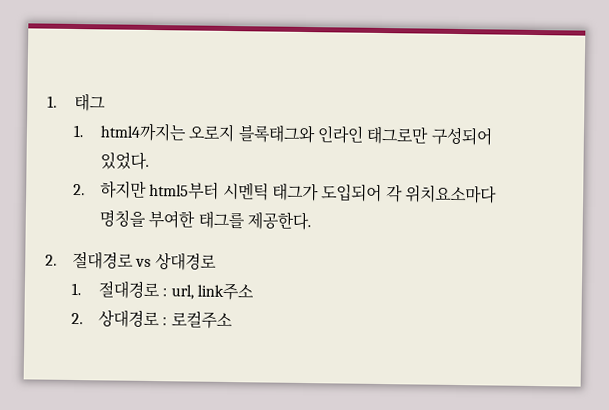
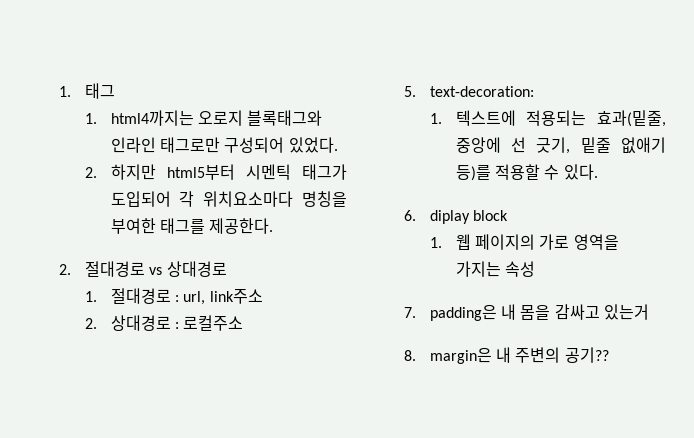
+ 5. text-decoration:
+ 1. 텍스트에 적용되는 효과(밑줄, 중앙에 선 긋기, 밑줄 없애기 등)를 적용할 수 있다.
+ 6. diplay block
+ 1. 웹 페이지의 가로 영역을 가지는 속성
+ 7. padding은 내 몸을 감싸고 있는거
+ 8. margin은 내 주변의 공기??

